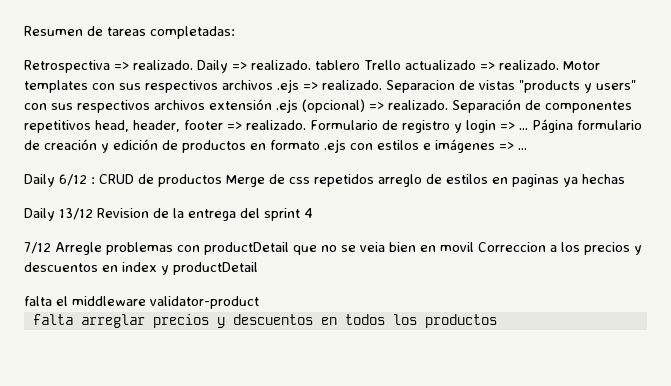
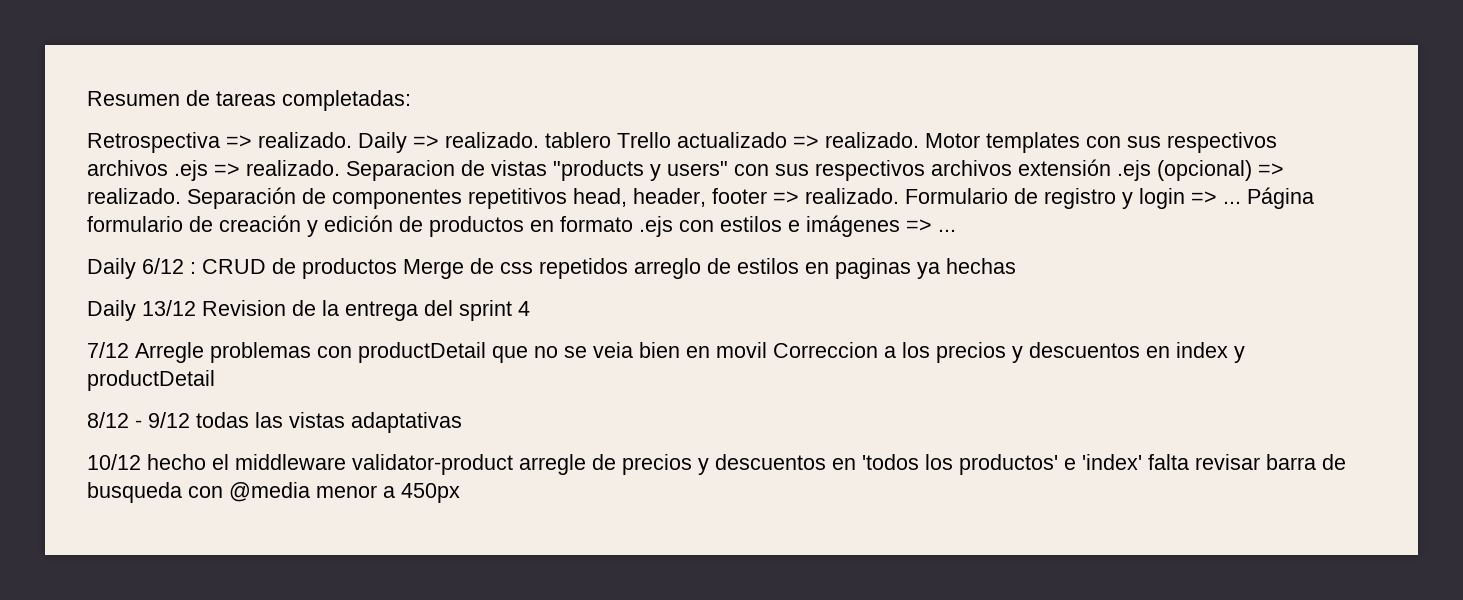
- falta el middleware validator-product
- falta arreglar precios y descuentos en todos los productos
+ 8/12 - 9/12 todas las vistas adaptativas
+ 10/12 hecho el middleware validator-product arregle de precios y descuentos en 'todos los productos' e 'index' falta revisar barra de busqueda con @media menor a 450px

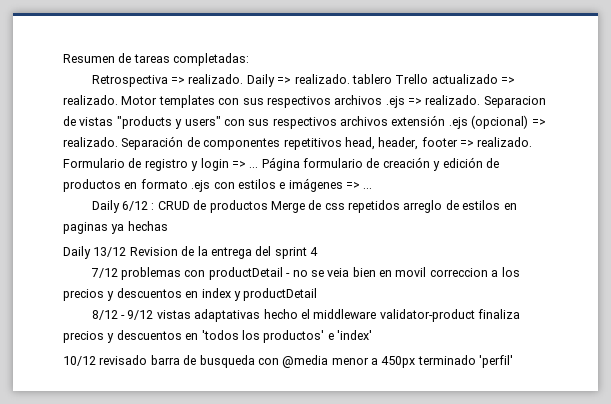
- 7/12 Arregle problemas con productDetail que no se veia bien en movil Correccion a los precios y descuentos en index y productDetail
+ 7/12 problemas con productDetail - no se veia bien en movil correccion a los precios y descuentos en index y productDetail
- 8/12 - 9/12 todas las vistas adaptativas
- 10/12 hecho el middleware validator-product arregle de precios y descuentos en 'todos los productos' e 'index' falta revisar barra de busqueda con @media menor a 450px
+ 8/12 - 9/12 vistas adaptativas hecho el middleware validator-product finaliza precios y descuentos en 'todos los productos' e 'index'
+ 10/12 revisado barra de busqueda con @media menor a 450px terminado 'perfil'

